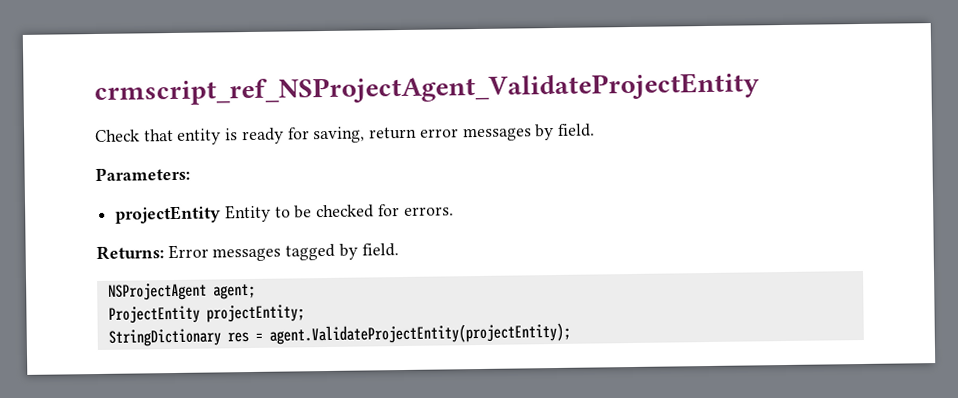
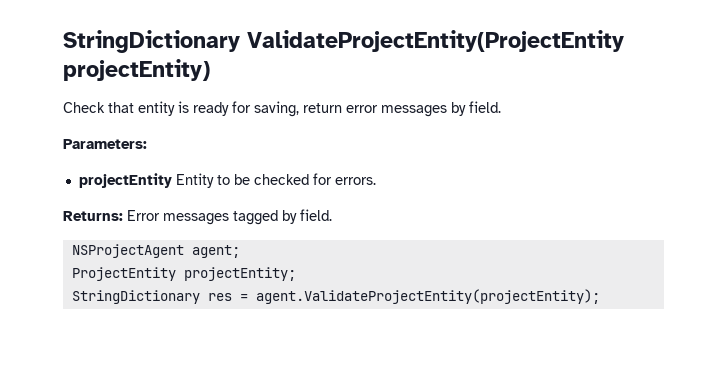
- crmscript_ref_NSProjectAgent_ValidateProjectEntity
+ StringDictionary ValidateProjectEntity(ProjectEntity projectEntity)

